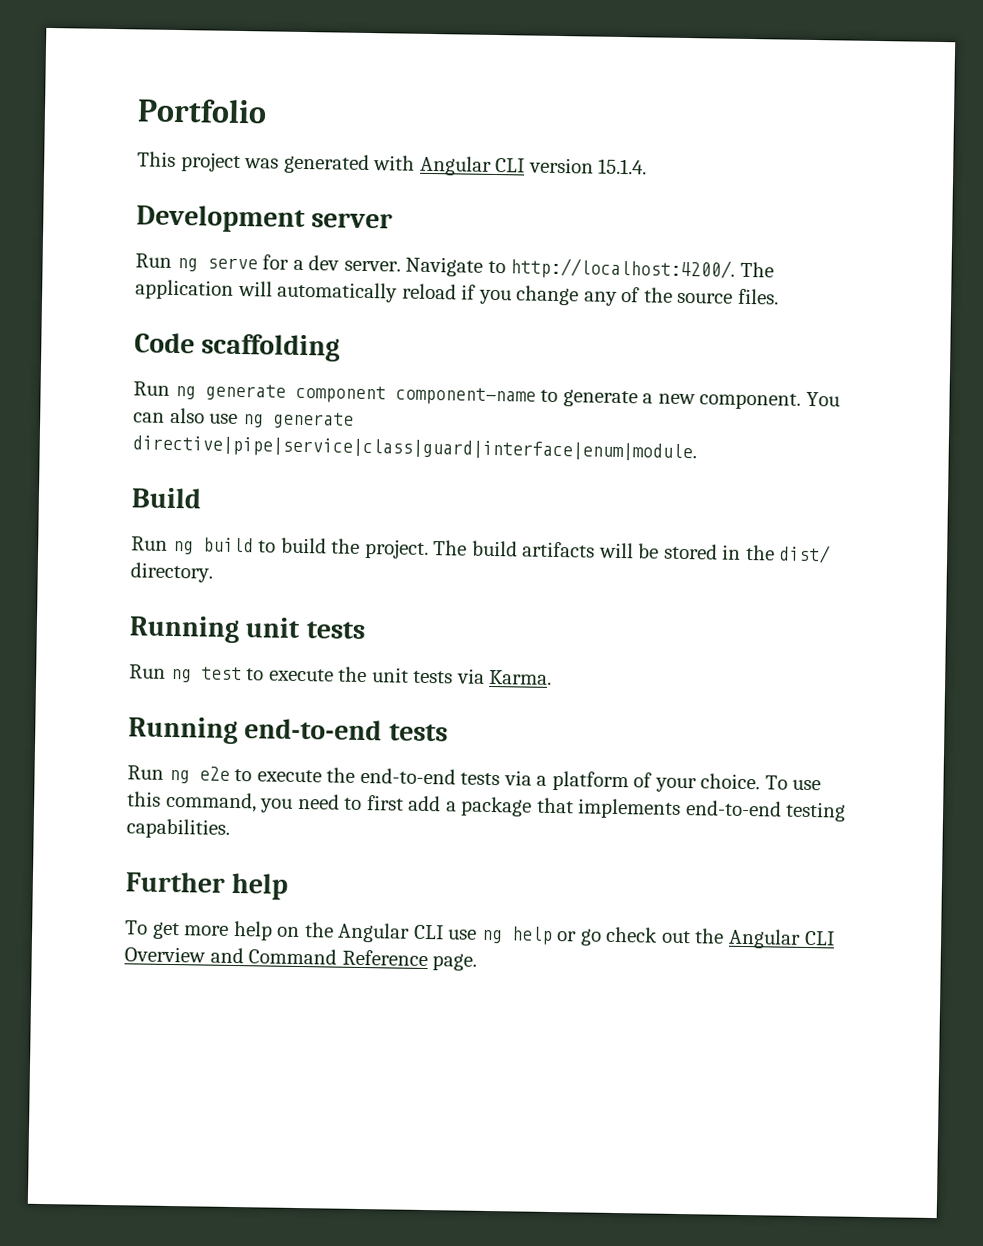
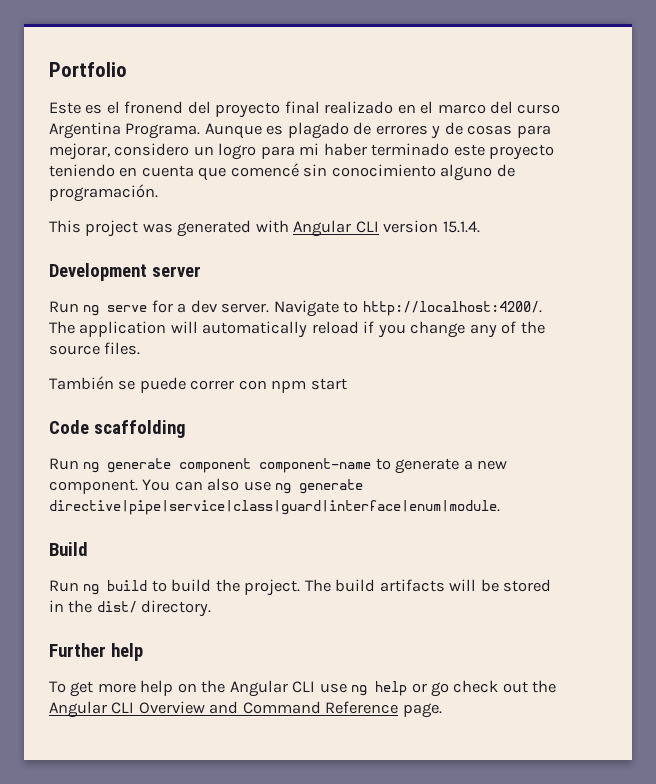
+ Este es el fronend del proyecto final realizado en el marco del curso Argentina Programa. Aunque es plagado de errores y de cosas para mejorar, considero un logro para mi haber terminado este proyecto teniendo en cuenta que comencé sin conocimiento alguno de programación.
+ También se puede correr con npm start
- Running unit tests
- Run ng test to execute the unit tests via Karma.
- Running end-to-end tests
- Run ng e2e to execute the end-to-end tests via a platform of your choice. To use this command, you need to first add a package that implements end-to-end testing capabilities.

